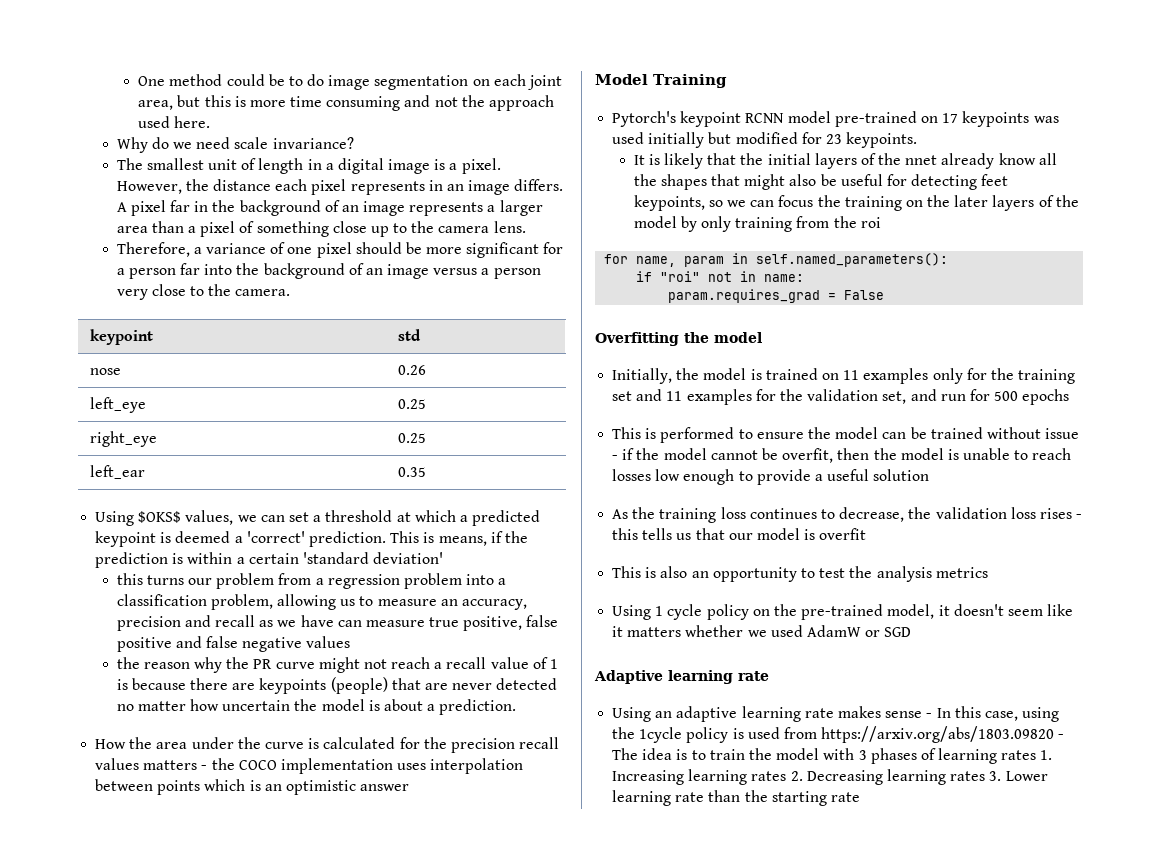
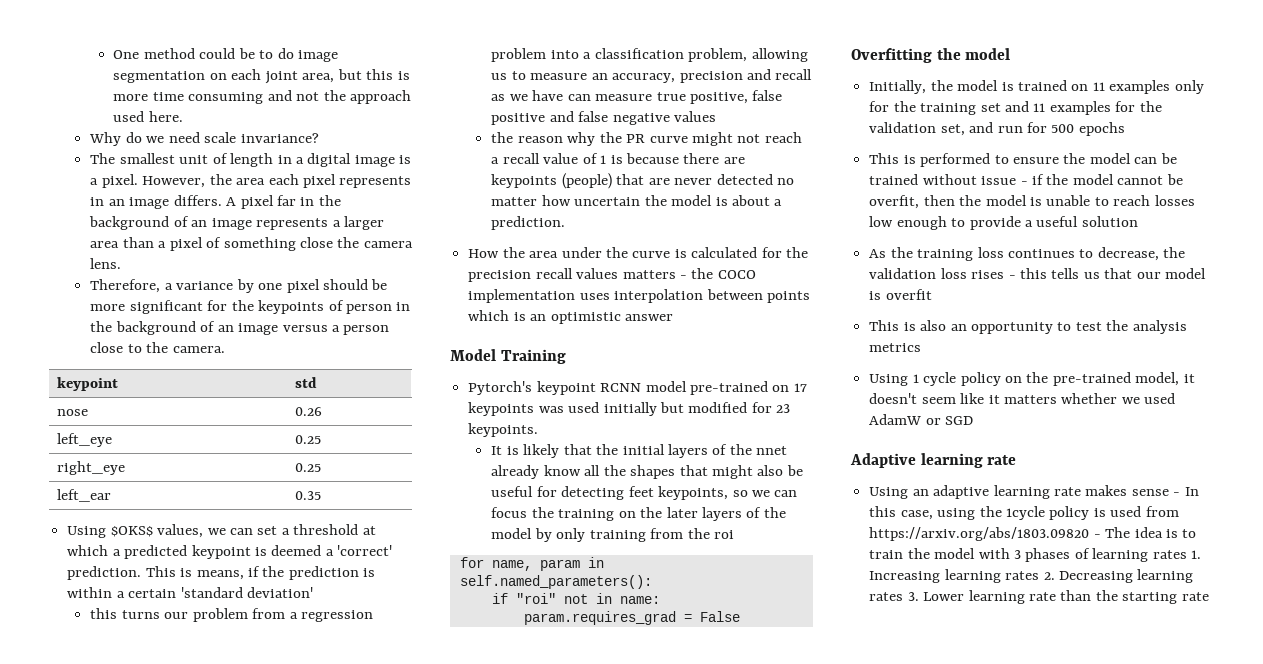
- However, the distance each pixel represents in an image differs.
+ However, the area each pixel represents in an image differs.
- A pixel far in the background of an image represents a larger area than a pixel of something close up to the camera lens.
+ A pixel far in the background of an image represents a larger area than a pixel of something close the camera lens.
- Therefore, a variance of one pixel should be more significant for a person far into the background of an image versus a person very close to the camera.
+ Therefore, a variance by one pixel should be more significant for the keypoints of person in the background of an image versus a person close to the camera.

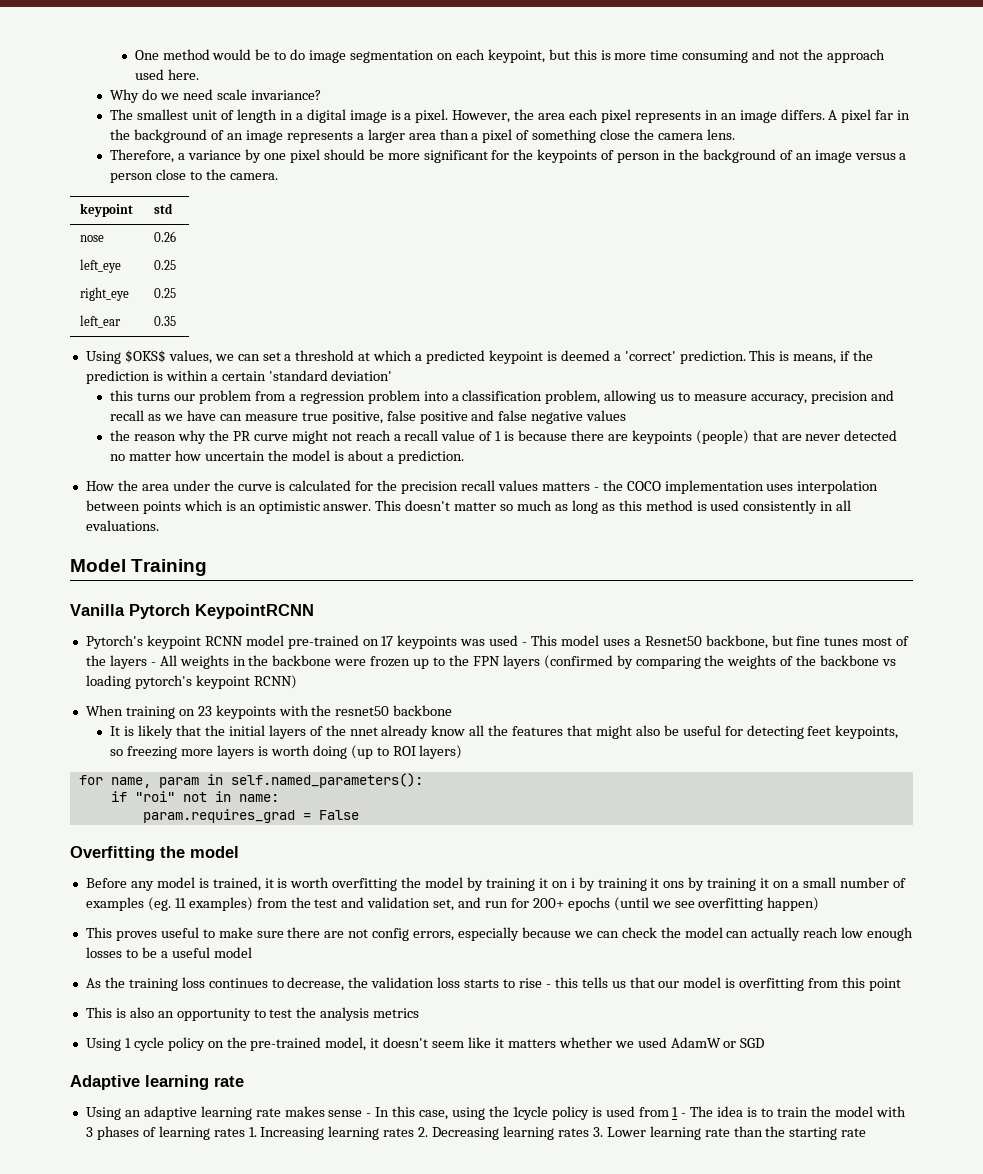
- One method could be to do image segmentation on each joint area, but this is more time consuming and not the approach used here.
+ One method would be to do image segmentation on each keypoint, but this is more time consuming and not the approach used here.
- this turns our problem from a regression problem into a classification problem, allowing us to measure an accuracy, precision and recall as we have can measure true positive, false positive and false negative values
+ this turns our problem from a regression problem into a classification problem, allowing us to measure accuracy, precision and recall as we have can measure true positive, false positive and false negative values
- How the area under the curve is calculated for the precision recall values matters - the COCO implementation uses interpolation between points which is an optimistic answer
+ How the area under the curve is calculated for the precision recall values matters - the COCO implementation uses interpolation between points which is an optimistic answer. This doesn't matter so much as long as this method is used consistently in all evaluations.
+ Vanilla Pytorch KeypointRCNN
- Pytorch's keypoint RCNN model pre-trained on 17 keypoints was used initially but modified for 23 keypoints.
+ Pytorch's keypoint RCNN model pre-trained on 17 keypoints was used - This model uses a Resnet50 backbone, but fine tunes most of the layers - All weights in the backbone were frozen up to the FPN layers (confirmed by comparing the weights of the backbone vs loading pytorch's keypoint RCNN)
+ When training on 23 keypoints with the resnet50 backbone
- It is likely that the initial layers of the nnet already know all the shapes that might also be useful for detecting feet keypoints, so we can focus the training on the later layers of the model by only training from the roi
+ It is likely that the initial layers of the nnet already know all the features that might also be useful for detecting feet keypoints, so freezing more layers is worth doing (up to ROI layers)
- Initially, the model is trained on 11 examples only for the training set and 11 examples for the validation set, and run for 500 epochs
- This is performed to ensure the model can be trained without issue - if the model cannot be overfit, then the model is unable to reach losses low enough to provide a useful solution
+ Before any model is trained, it is worth overfitting the model by training it on i by training it ons by training it on a small number of examples (eg. 11 examples) from the test and validation set, and run for 200+ epochs (until we see overfitting happen)
+ This proves useful to make sure there are not config errors, especially because we can check the model can actually reach low enough losses to be a useful model
- As the training loss continues to decrease, the validation loss rises - this tells us that our model is overfit
+ As the training loss continues to decrease, the validation loss starts to rise - this tells us that our model is overfitting from this point
- Using an adaptive learning rate makes sense - In this case, using the 1cycle policy is used from https://arxiv.org/abs/1803.09820 - The idea is to train the model with 3 phases of learning rates 1. Increasing learning rates 2. Decreasing learning rates 3. Lower learning rate than the starting rate
+ Using an adaptive learning rate makes sense - In this case, using the 1cycle policy is used from 1 - The idea is to train the model with 3 phases of learning rates 1. Increasing learning rates 2. Decreasing learning rates 3. Lower learning rate than the starting rate

